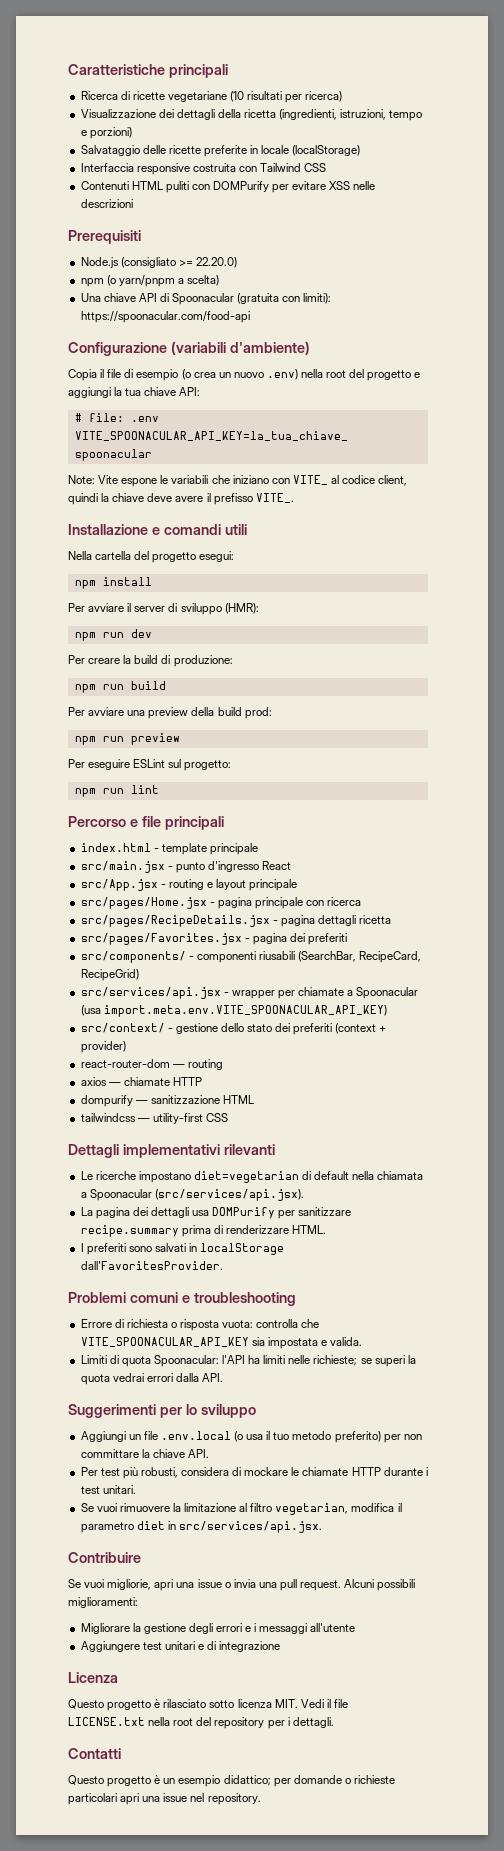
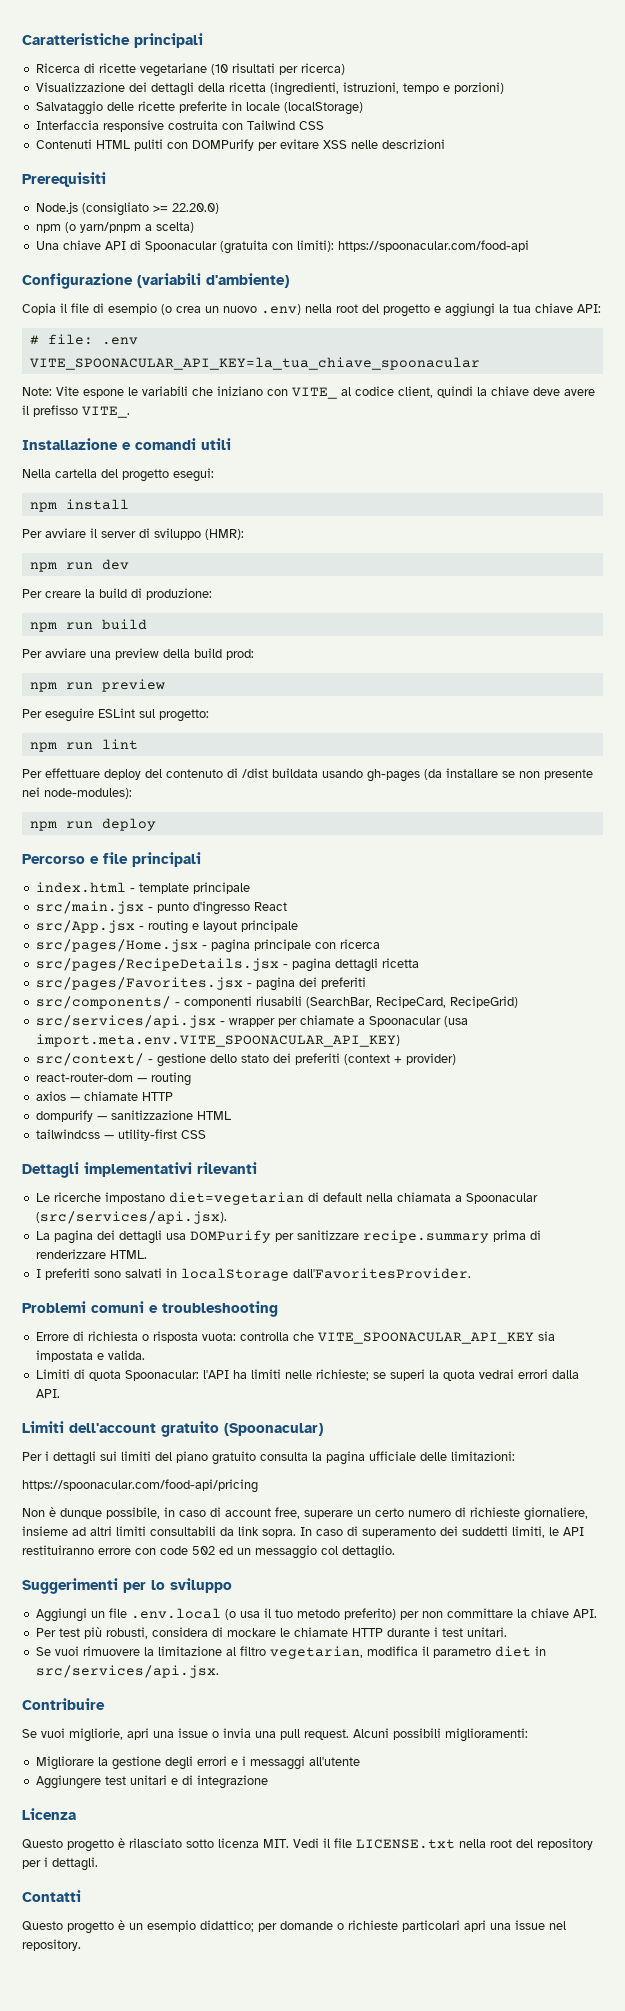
+ Per effettuare deploy del contenuto di /dist buildata usando gh-pages (da installare se non presente nei node-modules):
+ npm run deploy
+ Limiti dell'account gratuito (Spoonacular)
+ Per i dettagli sui limiti del piano gratuito consulta la pagina ufficiale delle limitazioni:
+ https://spoonacular.com/food-api/pricing
+ Non è dunque possibile, in caso di account free, superare un certo numero di richieste giornaliere, insieme ad altri limiti consultabili da link sopra. In caso di superamento dei suddetti limiti, le API restituiranno errore con code 502 ed un messaggio col dettaglio.

